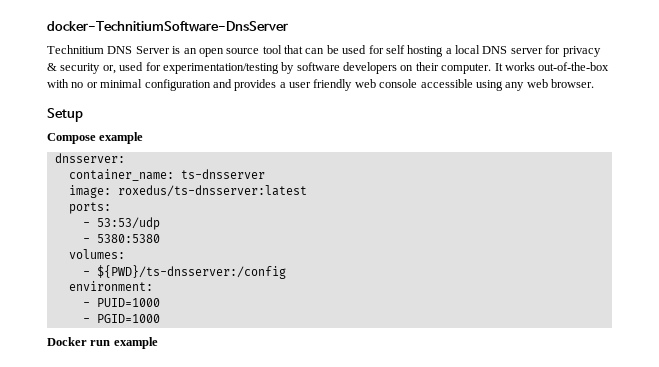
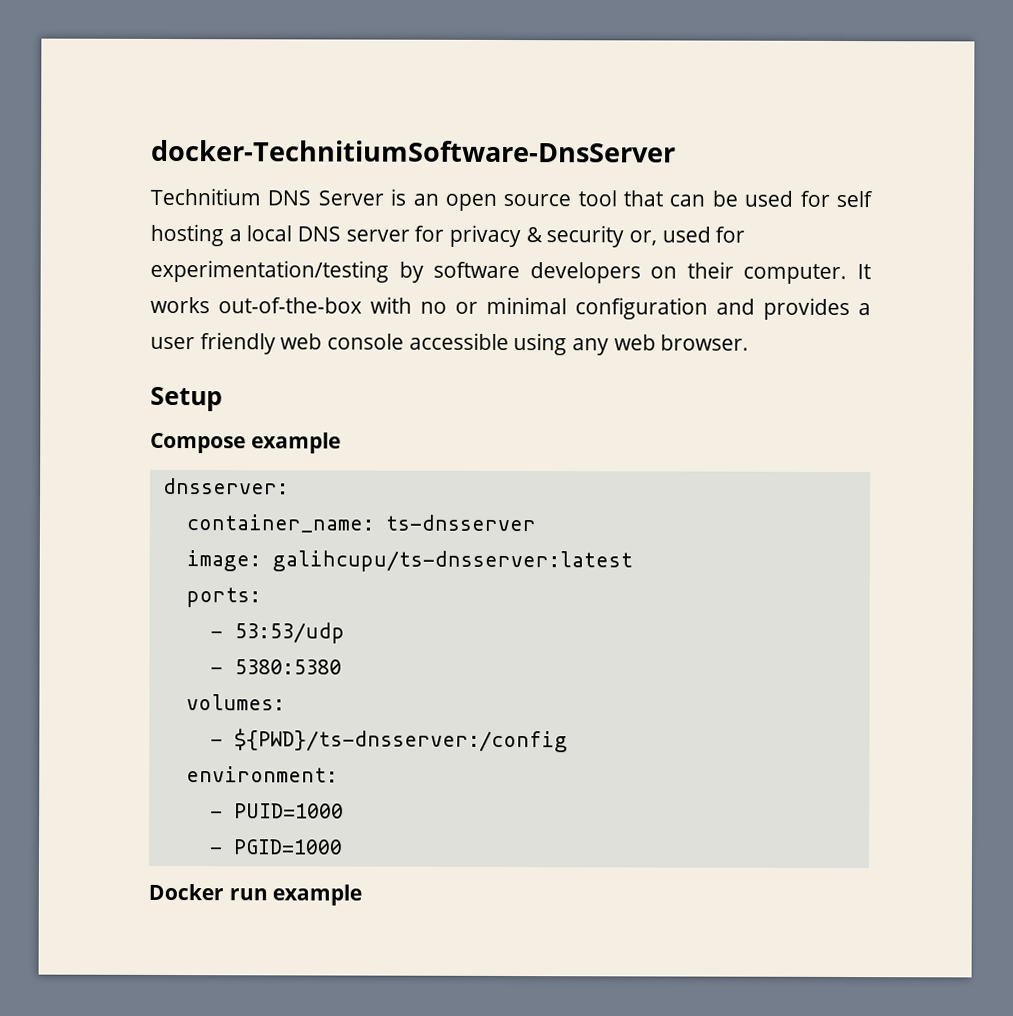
- image: roxedus/ts-dnsserver:latest
+ image: galihcupu/ts-dnsserver:latest

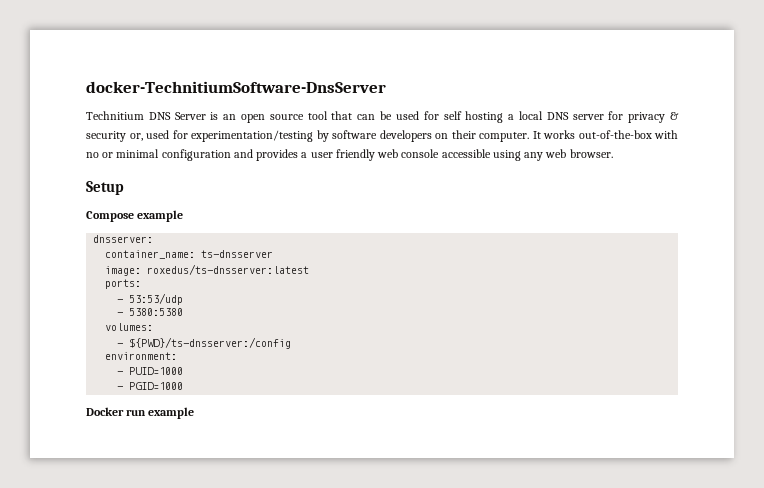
- image: galihcupu/ts-dnsserver:latest
+ image: roxedus/ts-dnsserver:latest

